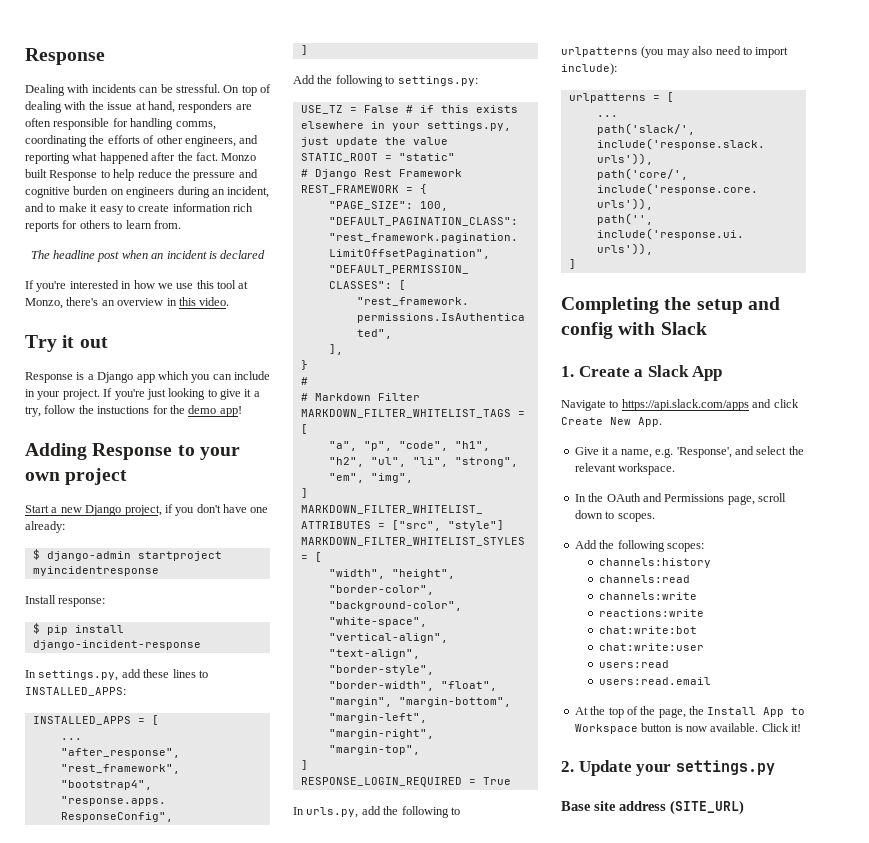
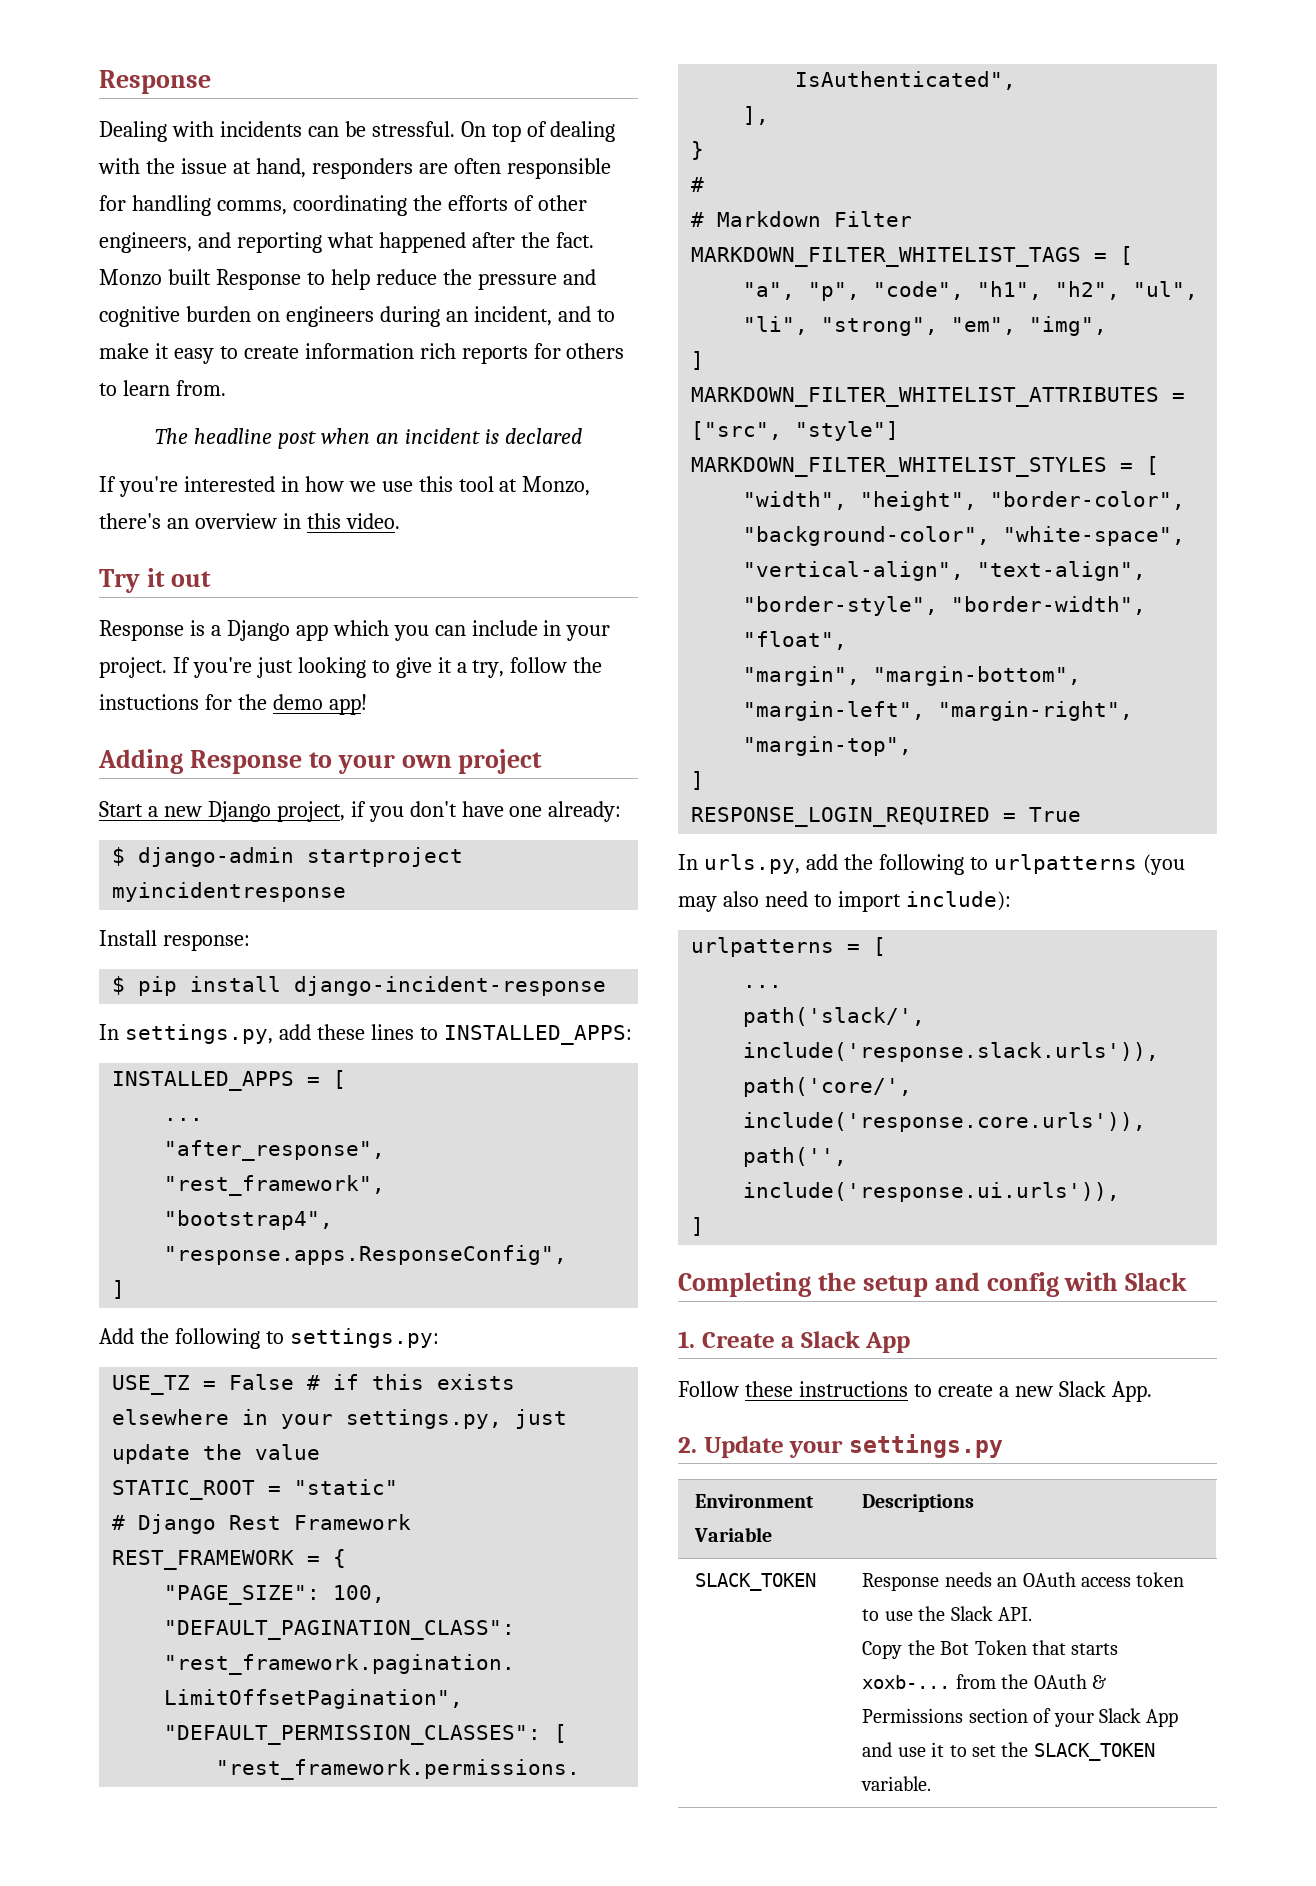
- Navigate to https://api.slack.com/apps and click Create New App.
- Give it a name, e.g. 'Response', and select the relevant workspace.
- In the OAuth and Permissions page, scroll down to scopes.
- Add the following scopes:
- channels:history
- channels:read
- channels:write
- reactions:write
- chat:write:bot
- chat:write:user
- users:read
- users:read.email
- At the top of the page, the Install App to Workspace button is now available. Click it!
+ Follow these instructions to create a new Slack App.
  2. Update your settings.py
- Base site address (SITE_URL)
+ Environment Variable | Descriptions
+ SLACK_TOKEN | Response needs an OAuth access token to use the Slack API.
+ Copy the Bot Token that starts xoxb-... from the OAuth & Permissions section of your Slack App and use it to set the SLACK_TOKEN variable.

